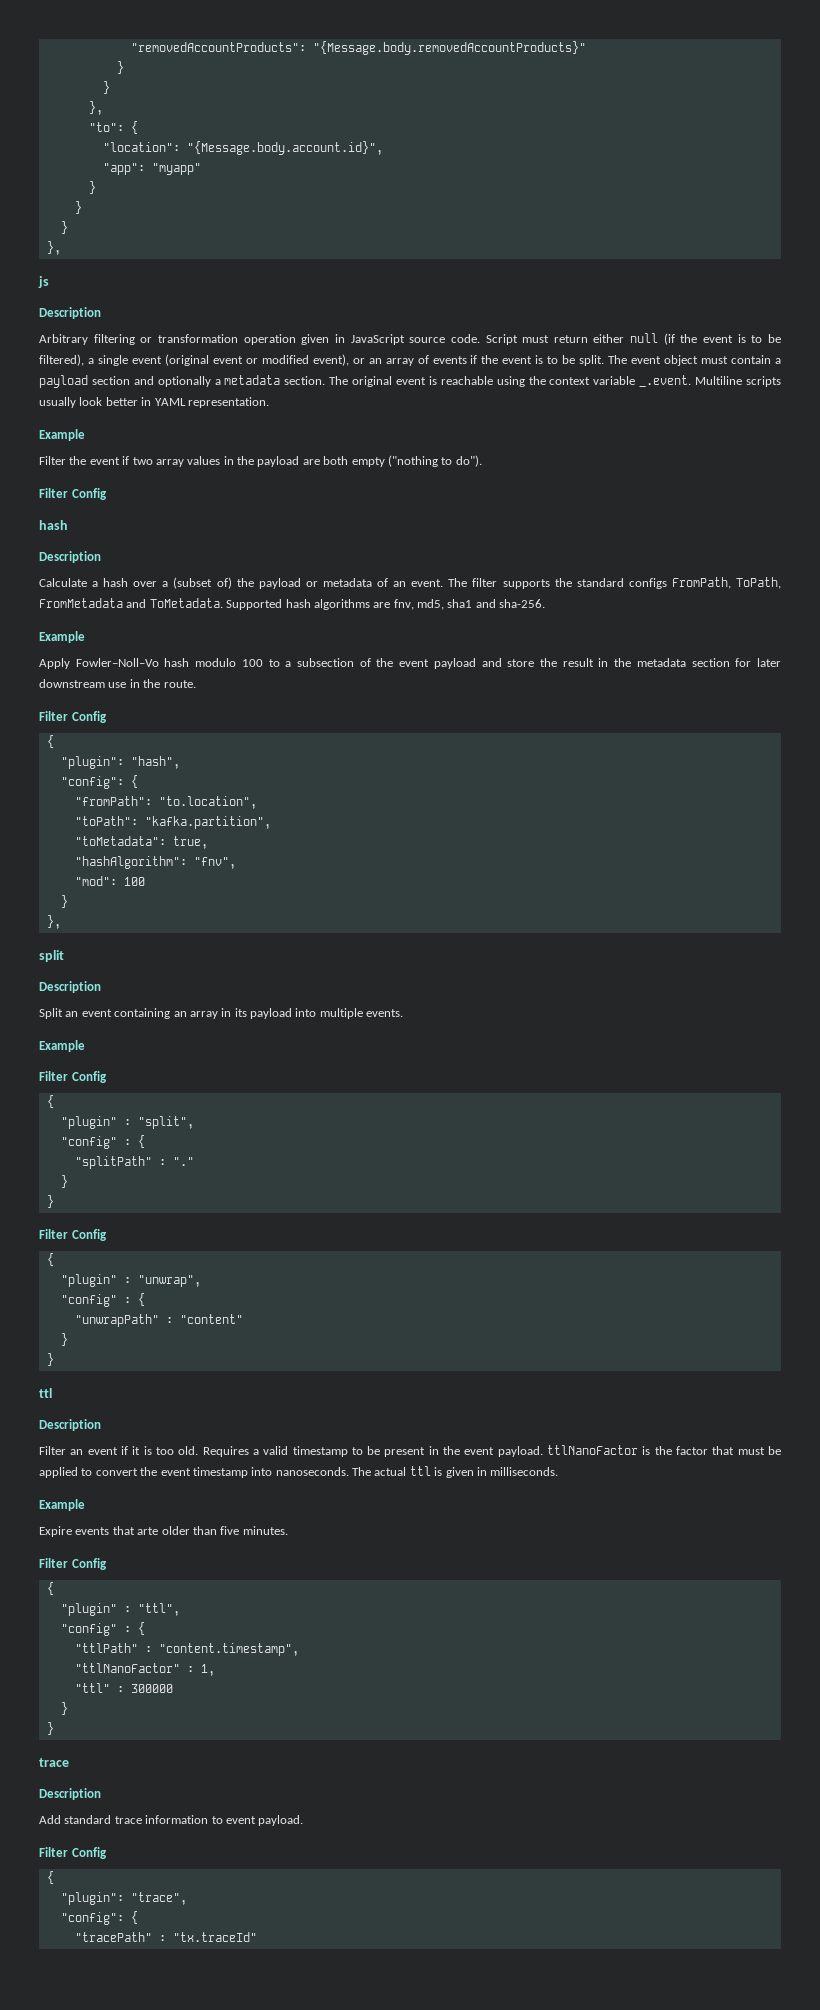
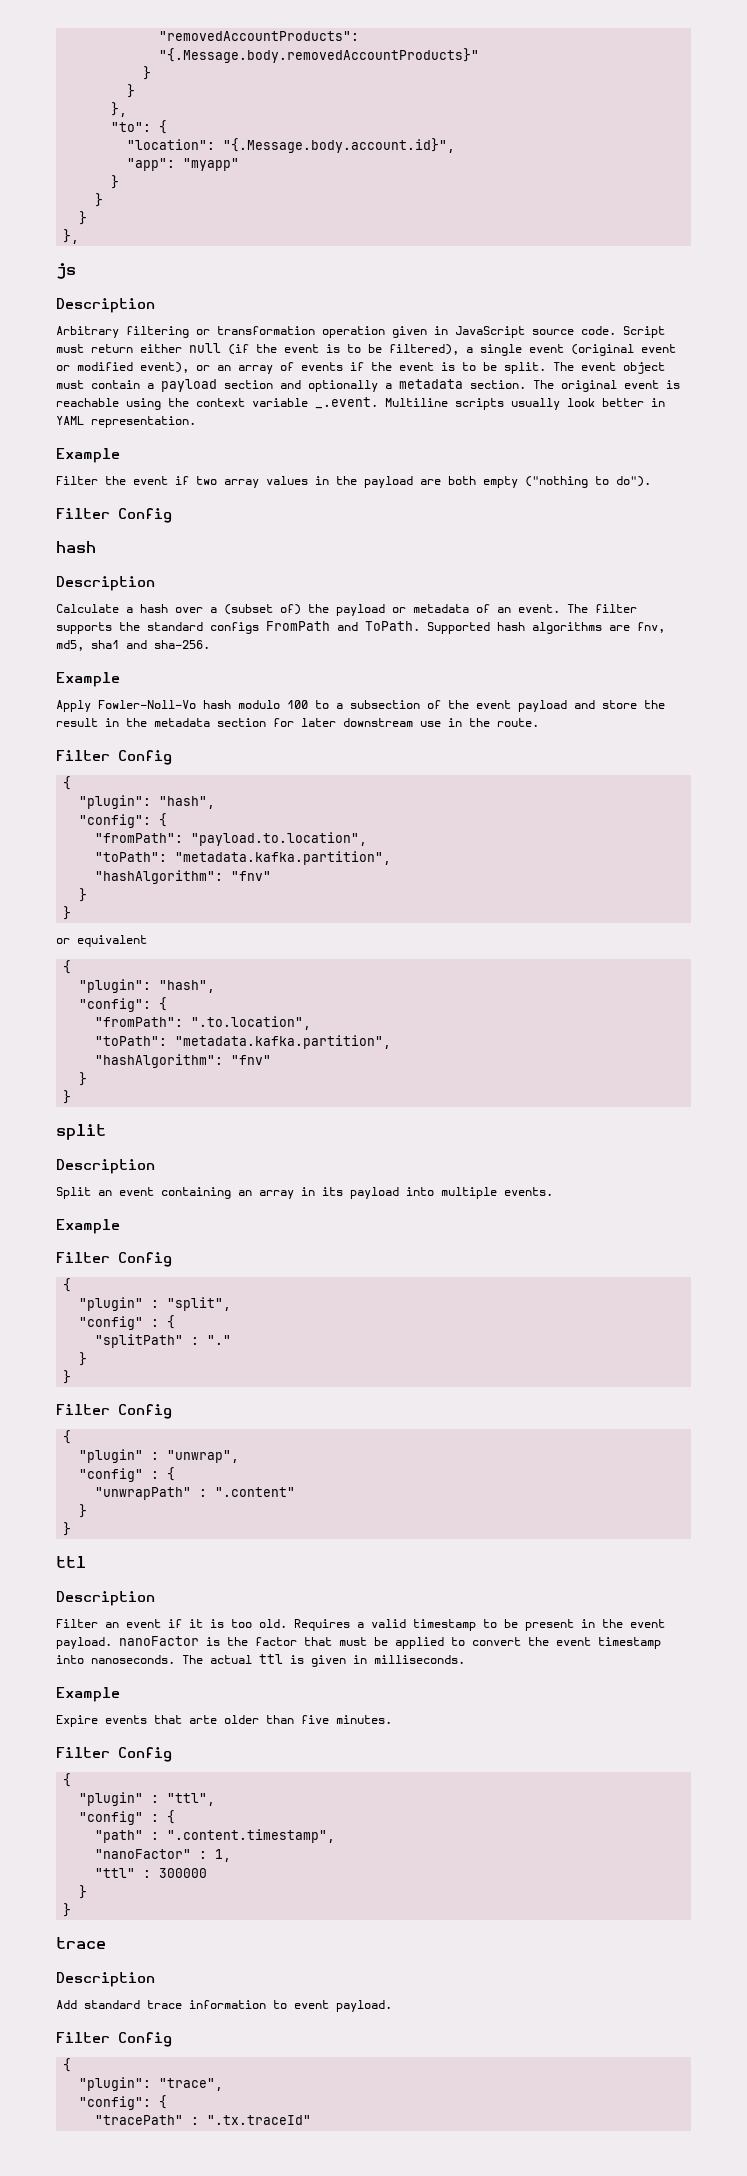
- "removedAccountProducts": "{Message.body.removedAccountProducts}"
+ "removedAccountProducts": "{.Message.body.removedAccountProducts}"
- "location": "{Message.body.account.id}",
+ "location": "{.Message.body.account.id}",
- The filter supports the standard configs FromPath, ToPath, FromMetadata and ToMetadata.
+ The filter supports the standard configs FromPath and ToPath.
- "fromPath": "to.location",
- "toPath": "kafka.partition",
- "toMetadata": true,
- "hashAlgorithm": "fnv",
- "mod": 100
+ "fromPath": "payload.to.location",
+ "toPath": "metadata.kafka.partition",
+ "hashAlgorithm": "fnv"
  }
- },
+ }
+ or equivalent
+ {
+ "plugin": "hash",
+ "config": {
+ "fromPath": ".to.location",
+ "toPath": "metadata.kafka.partition",
+ "hashAlgorithm": "fnv"
+ }
+ }
- "unwrapPath" : "content"
+ "unwrapPath" : ".content"
- Requires a valid timestamp to be present in the event payload. ttlNanoFactor is the factor that must be applied to convert the event timestamp into nanoseconds.
+ Requires a valid timestamp to be present in the event payload. nanoFactor is the factor that must be applied to convert the event timestamp into nanoseconds.
- "ttlPath" : "content.timestamp",
- "ttlNanoFactor" : 1,
+ "path" : ".content.timestamp",
+ "nanoFactor" : 1,
- "tracePath" : "tx.traceId"
+ "tracePath" : ".tx.traceId"

